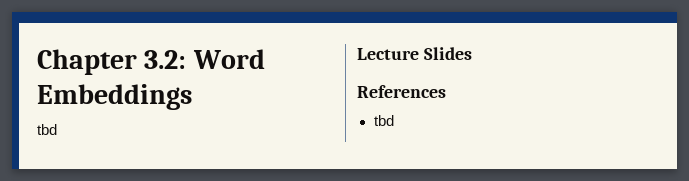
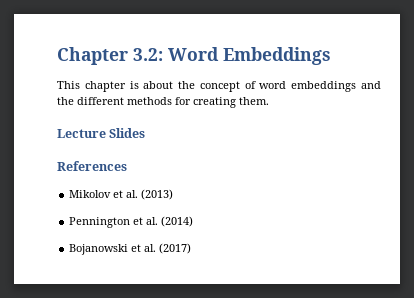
  Chapter 3.2: Word Embeddings
- tbd
+ This chapter is about the concept of word embeddings and the different methods for creating them.
  Lecture Slides
  References
- tbd
+ Mikolov et al. (2013)
+ Pennington et al. (2014)
+ Bojanowski et al. (2017)

